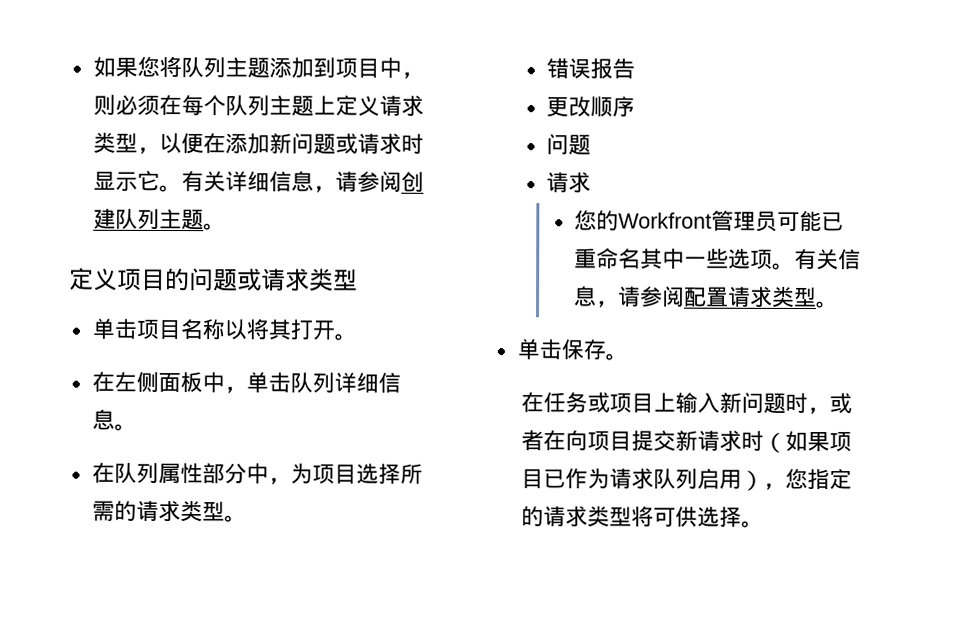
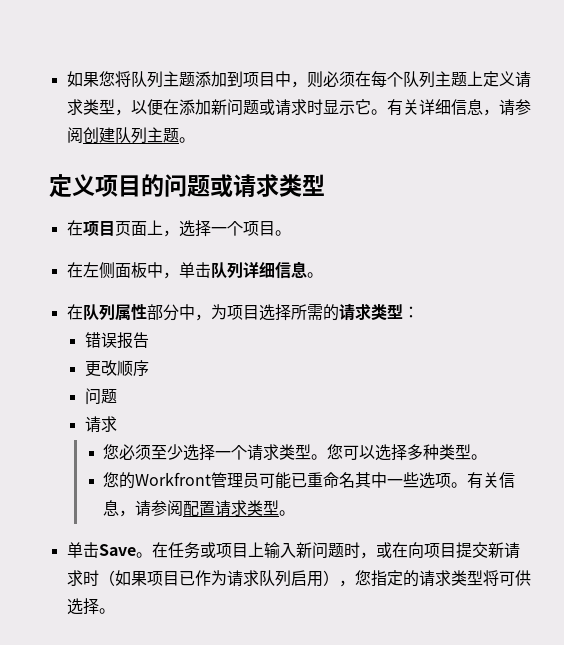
- 单击项目名称以将其打开。
+ 在项目页面上，选择一个项目。
- 在队列属性部分中，为项目选择所需的请求类型。
+ 在队列属性部分中，为项目选择所需的请求类型：
+ 您必须至少选择一个请求类型。您可以选择多种类型。
- 单击保存。
- 在任务或项目上输入新问题时，或者在向项目提交新请求时（如果项目已作为请求队列启用），您指定的请求类型将可供选择。
+ 单击Save。在任务或项目上输入新问题时，或在向项目提交新请求时（如果项目已作为请求队列启用），您指定的请求类型将可供选择。

